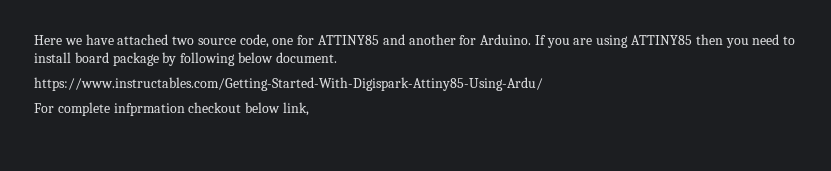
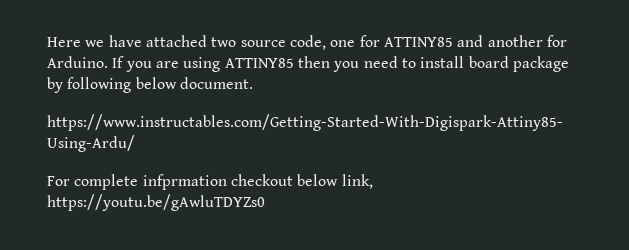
- For complete infprmation checkout below link,
+ For complete infprmation checkout below link, https://youtu.be/gAwluTDYZs0

